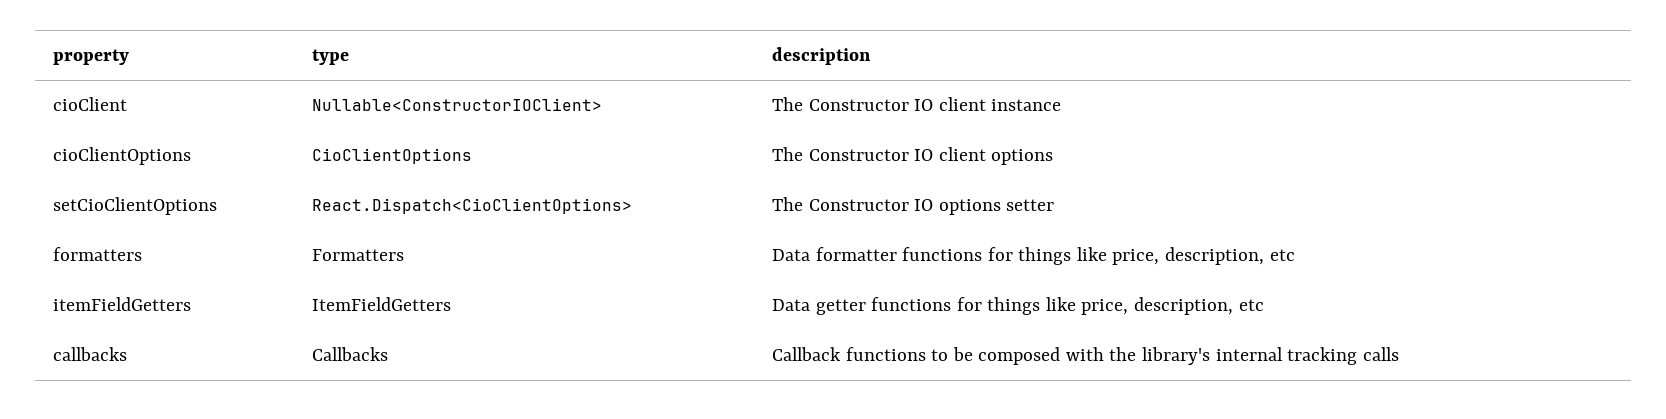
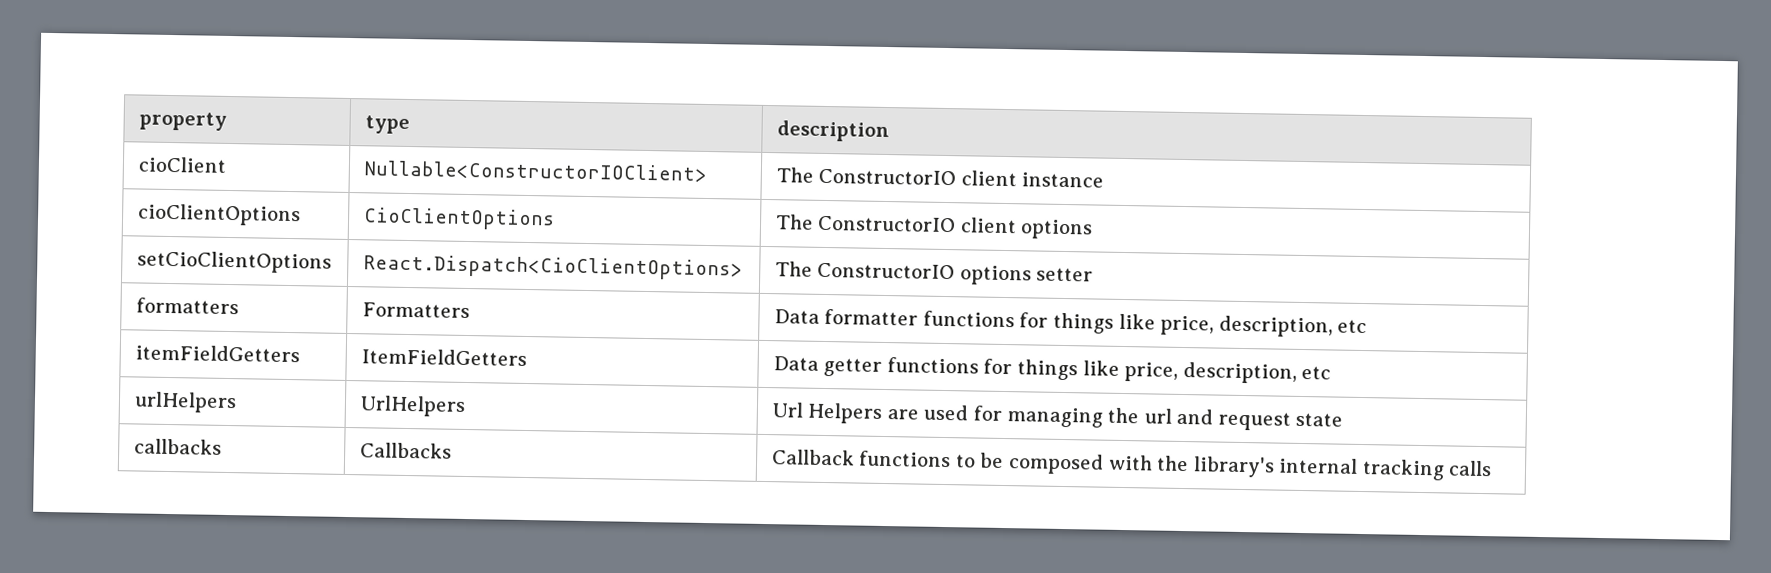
- cioClient | Nullable<ConstructorIOClient> | The Constructor IO client instance
+ cioClient | Nullable<ConstructorIOClient> | The ConstructorIO client instance
- cioClientOptions | CioClientOptions | The Constructor IO client options
+ cioClientOptions | CioClientOptions | The ConstructorIO client options
- setCioClientOptions | React.Dispatch<CioClientOptions> | The Constructor IO options setter
+ setCioClientOptions | React.Dispatch<CioClientOptions> | The ConstructorIO options setter
+ urlHelpers | UrlHelpers | Url Helpers are used for managing the url and request state

